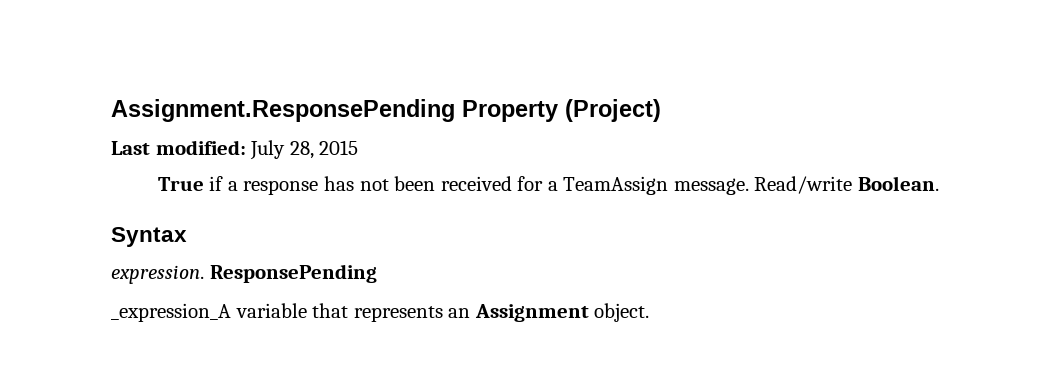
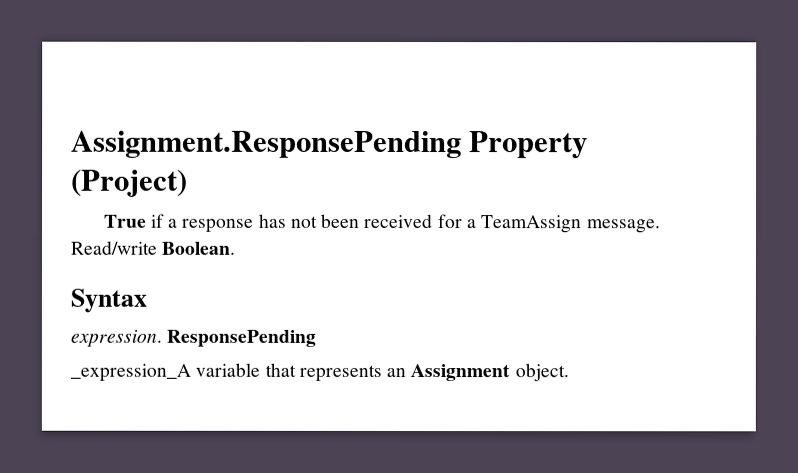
- Last modified: July 28, 2015

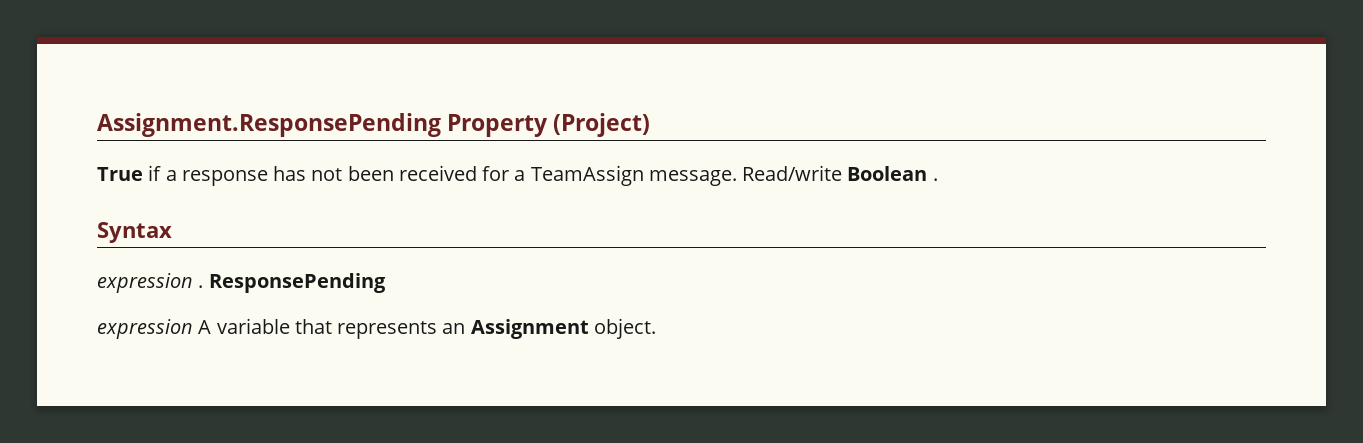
- Read/write Boolean.
+ Read/write Boolean .
- expression.
+ expression .
- _expression_A variable that represents an Assignment object.
+ expression A variable that represents an Assignment object.

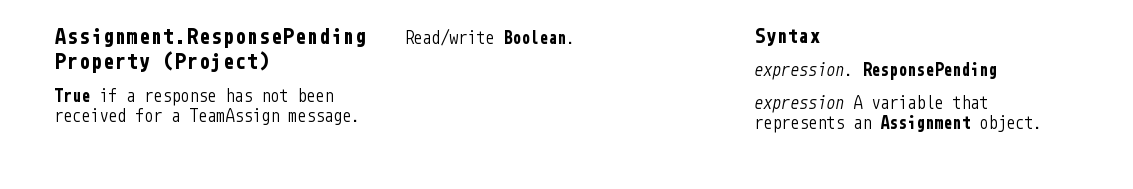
- Read/write Boolean .
+ Read/write Boolean.
- expression .
+ expression.

